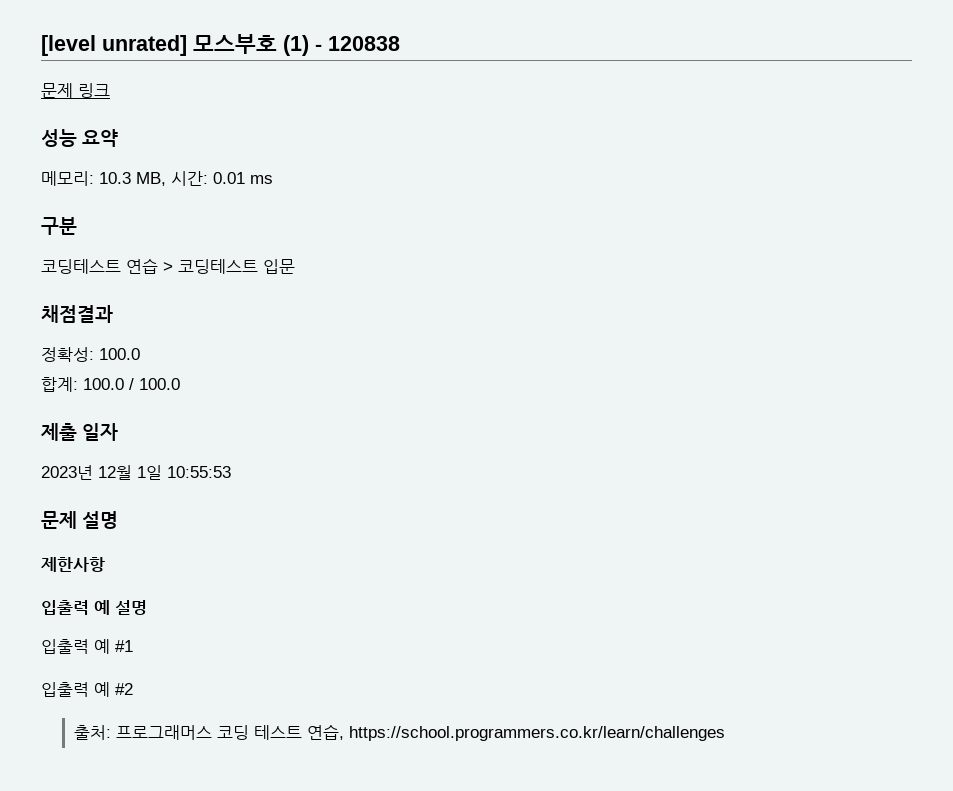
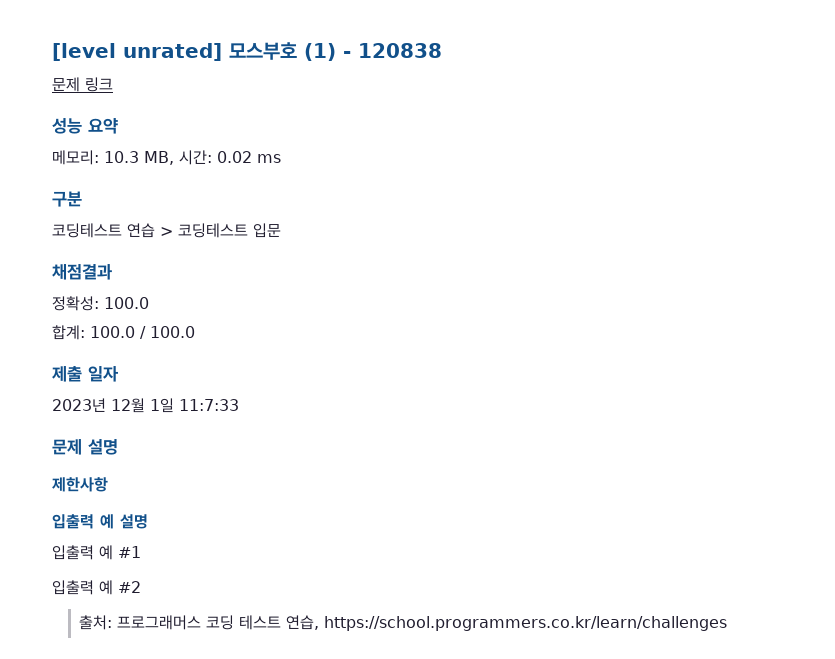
- 메모리: 10.3 MB, 시간: 0.01 ms
+ 메모리: 10.3 MB, 시간: 0.02 ms
- 2023년 12월 1일 10:55:53
+ 2023년 12월 1일 11:7:33

